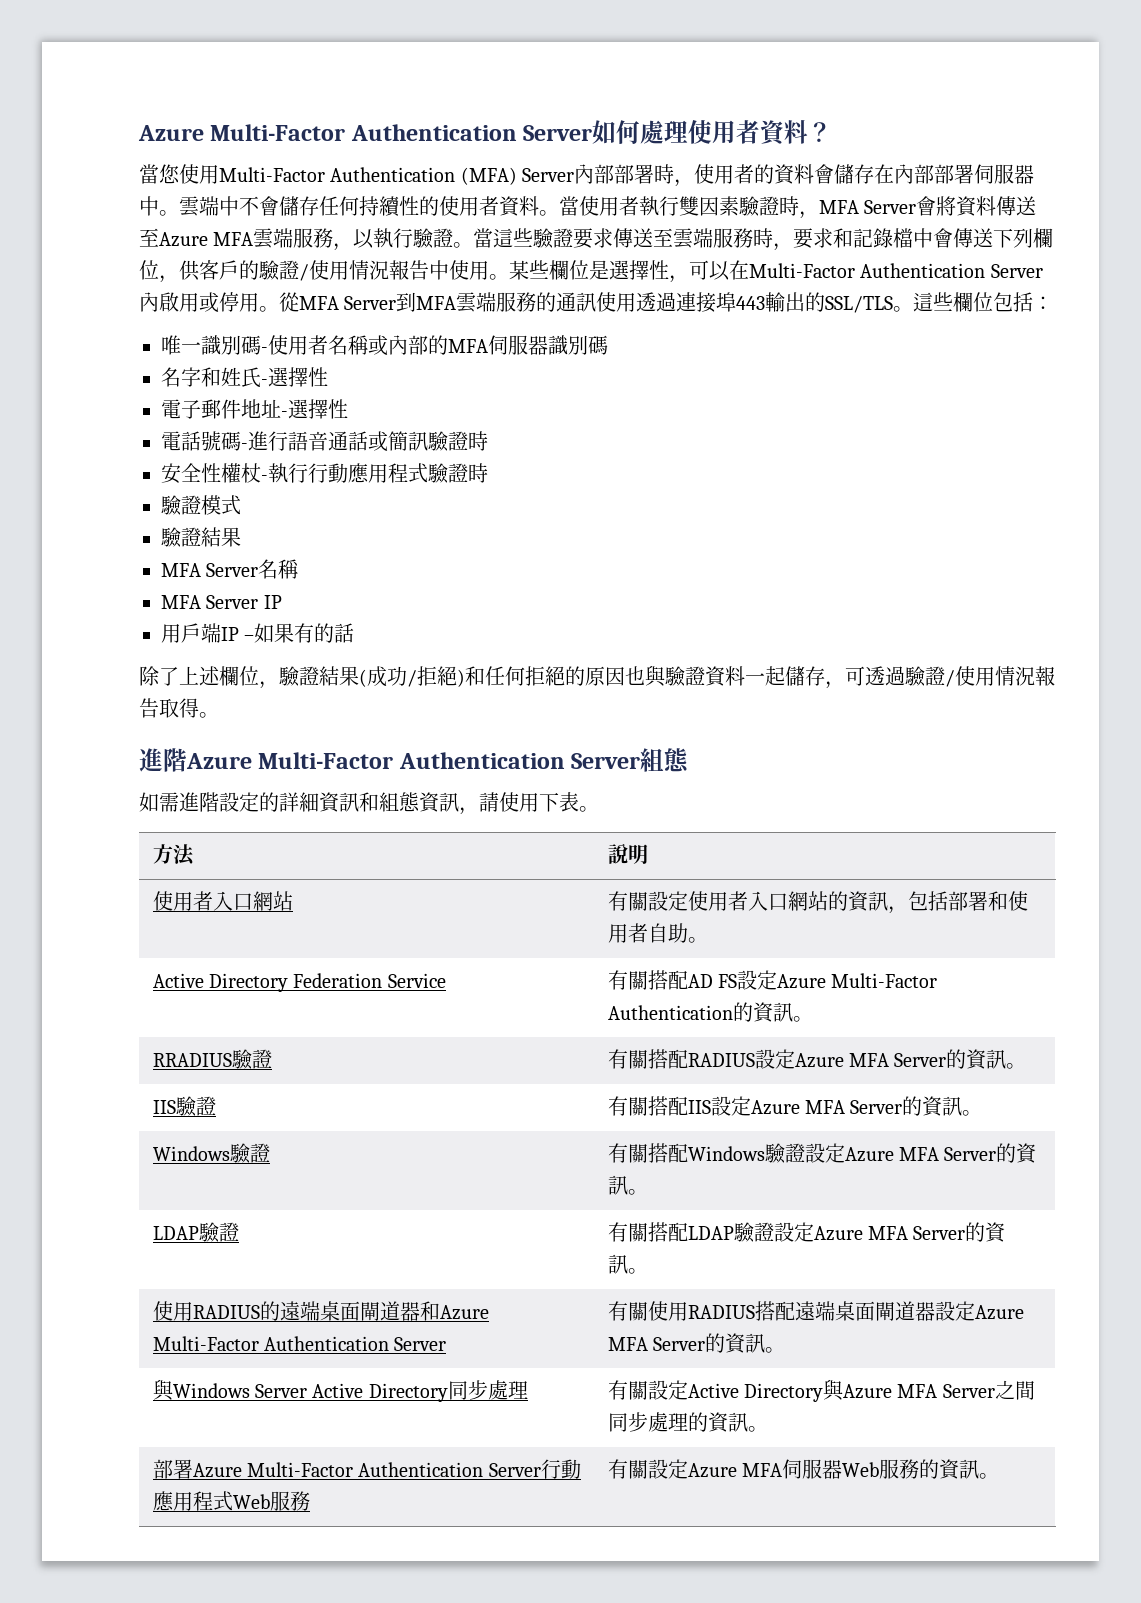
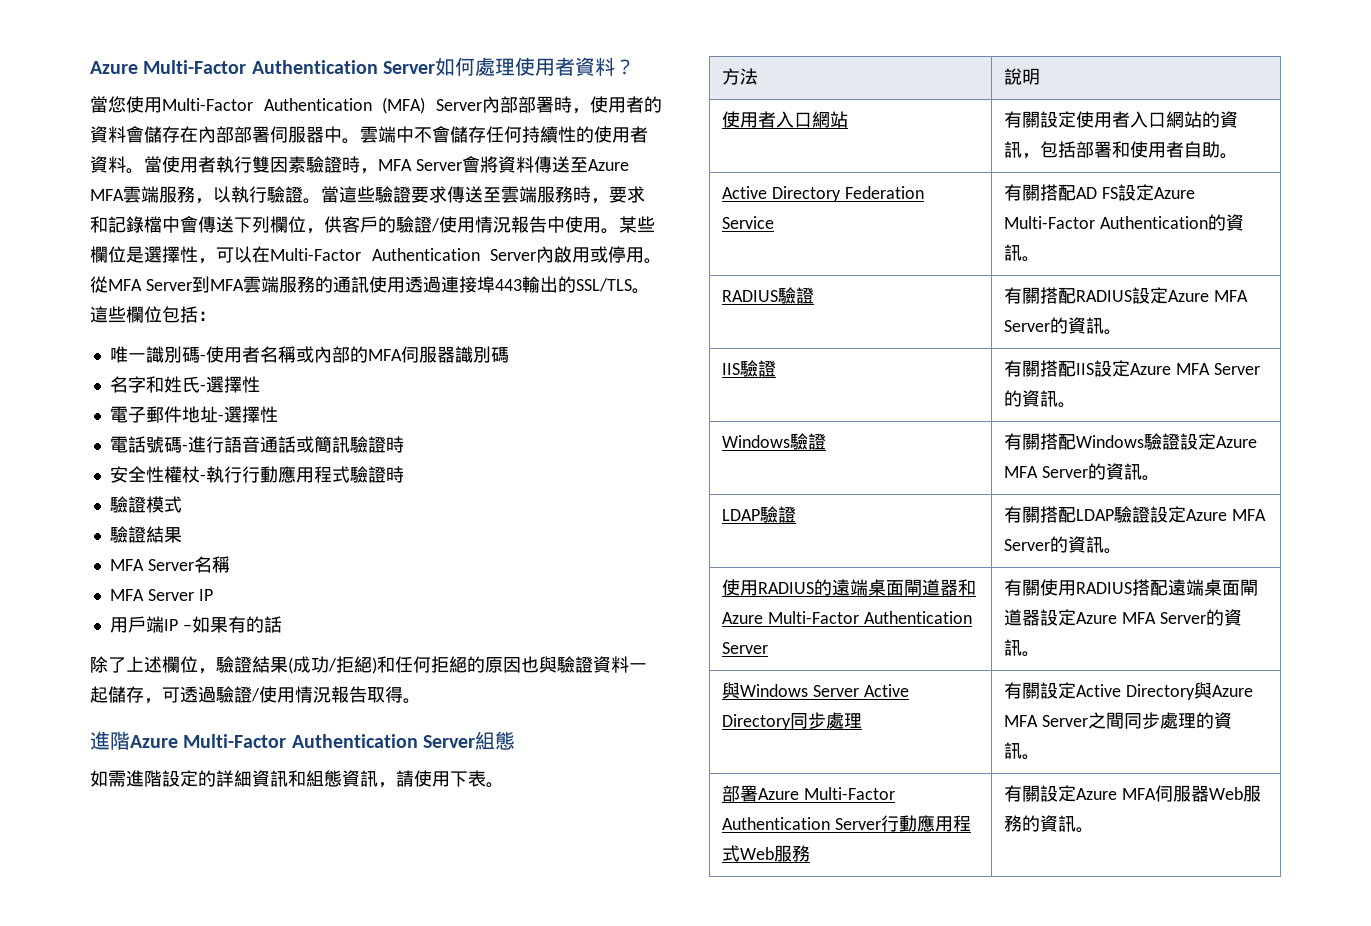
- RRADIUS驗證 | 有關搭配RADIUS設定Azure MFA Server的資訊。
+ RADIUS驗證 | 有關搭配RADIUS設定Azure MFA Server的資訊。

